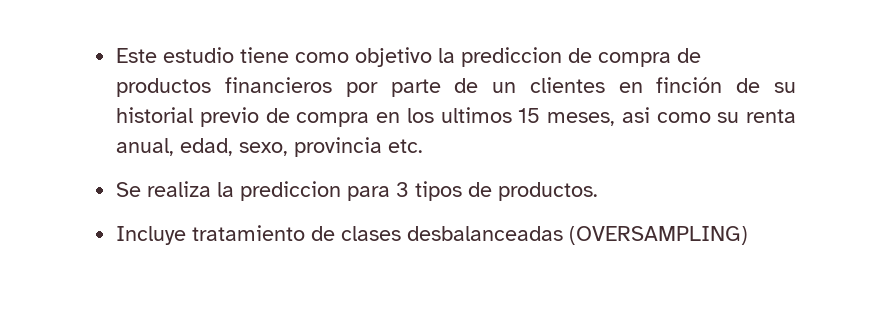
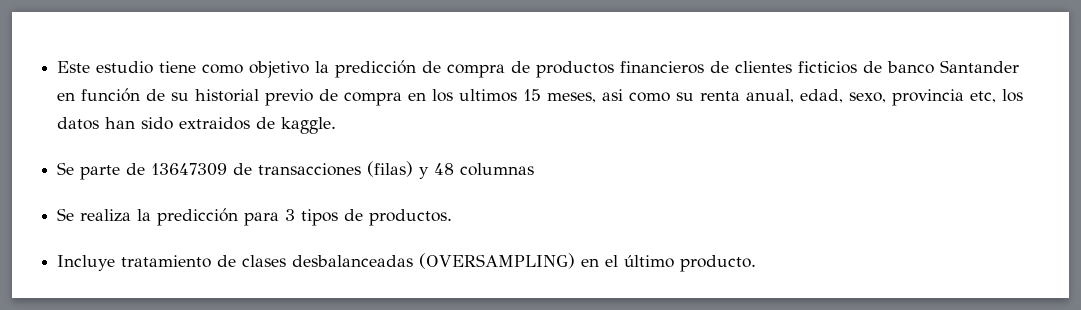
- Este estudio tiene como objetivo la prediccion de compra de productos financieros por parte de un clientes en finción de su historial previo de compra en los ultimos 15 meses, asi como su renta anual, edad, sexo, provincia etc.
+ Este estudio tiene como objetivo la predicción de compra de productos financieros de clientes ficticios de banco Santander en función de su historial previo de compra en los ultimos 15 meses, asi como su renta anual, edad, sexo, provincia etc, los datos han sido extraidos de kaggle.
+ Se parte de 13647309 de transacciones (filas) y 48 columnas
- Se realiza la prediccion para 3 tipos de productos.
+ Se realiza la predicción para 3 tipos de productos.
- Incluye tratamiento de clases desbalanceadas (OVERSAMPLING)
+ Incluye tratamiento de clases desbalanceadas (OVERSAMPLING) en el último producto.

